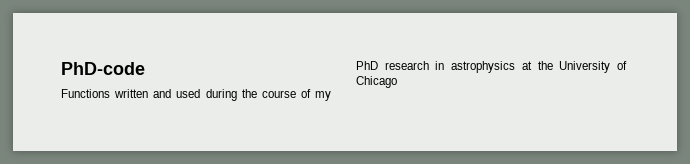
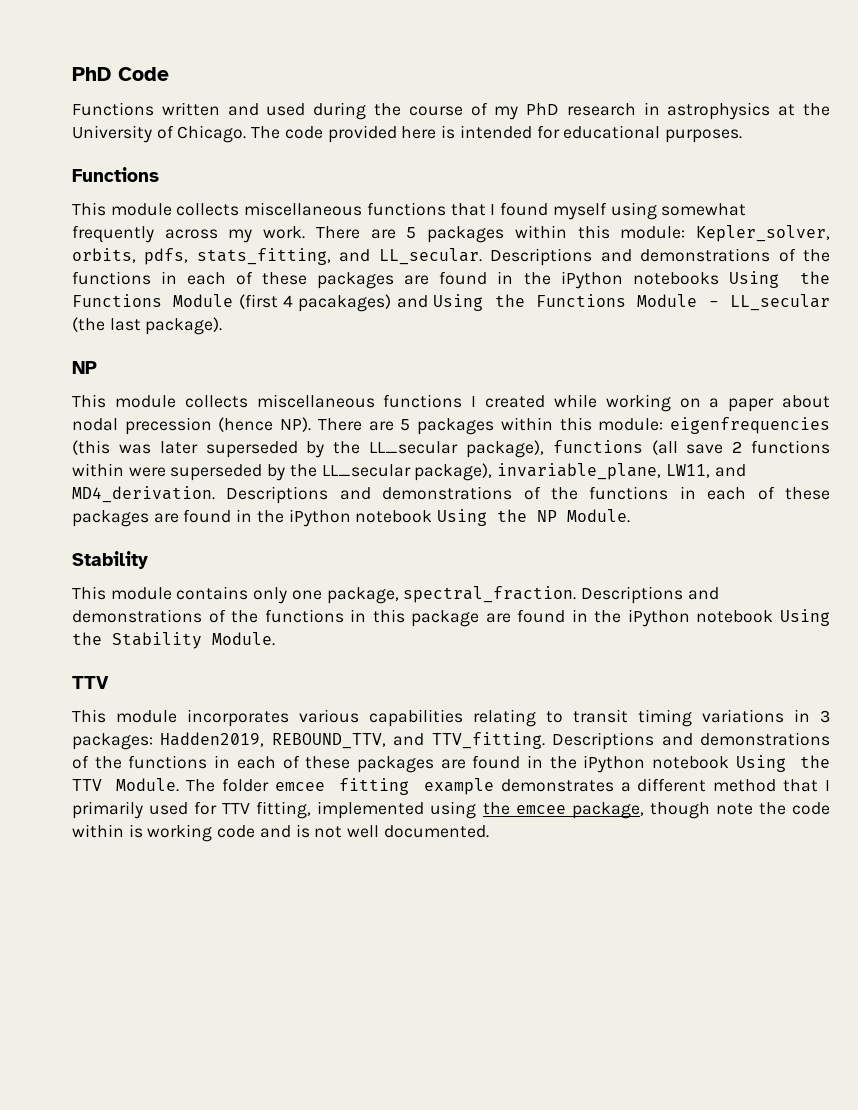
- PhD-code
+ PhD Code
- Functions written and used during the course of my PhD research in astrophysics at the University of Chicago
+ Functions written and used during the course of my PhD research in astrophysics at the University of Chicago. The code provided here is intended for educational purposes.
+ Functions
+ This module collects miscellaneous functions that I found myself using somewhat frequently across my work. There are 5 packages within this module: Kepler_solver, orbits, pdfs, stats_fitting, and LL_secular. Descriptions and demonstrations of the functions in each of these packages are found in the iPython notebooks Using the Functions Module (first 4 pacakages) and Using the Functions Module - LL_secular (the last package).
+ NP
+ This module collects miscellaneous functions I created while working on a paper about nodal precession (hence NP). There are 5 packages within this module: eigenfrequencies (this was later superseded by the LL_secular package), functions (all save 2 functions within were superseded by the LL_secular package), invariable_plane, LW11, and MD4_derivation. Descriptions and demonstrations of the functions in each of these packages are found in the iPython notebook Using the NP Module.
+ Stability
+ This module contains only one package, spectral_fraction. Descriptions and demonstrations of the functions in this package are found in the iPython notebook Using the Stability Module.
+ TTV
+ This module incorporates various capabilities relating to transit timing variations in 3 packages: Hadden2019, REBOUND_TTV, and TTV_fitting. Descriptions and demonstrations of the functions in each of these packages are found in the iPython notebook Using the TTV Module. The folder emcee fitting example demonstrates a different method that I primarily used for TTV fitting, implemented using the emcee package, though note the code within is working code and is not well documented.

